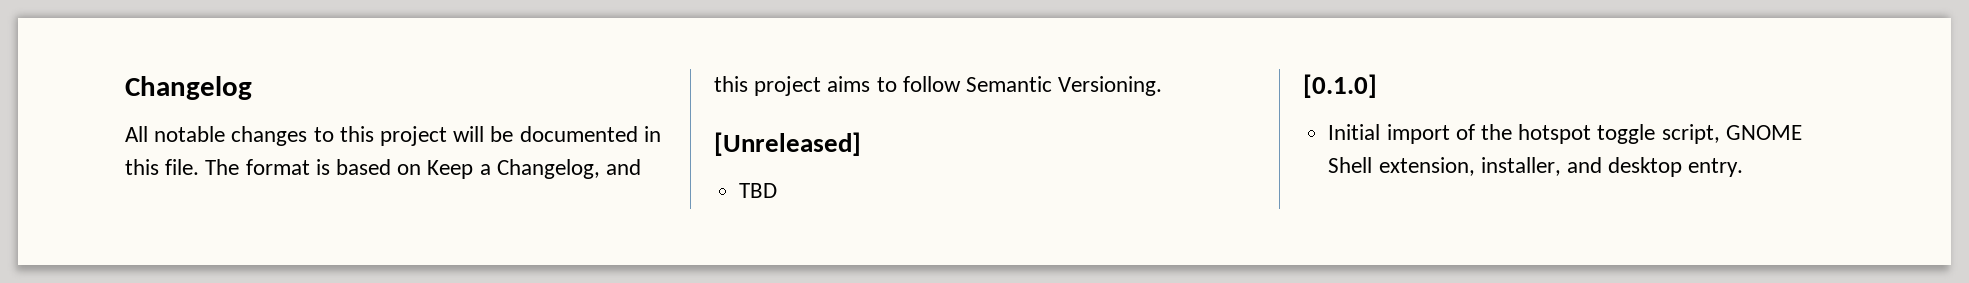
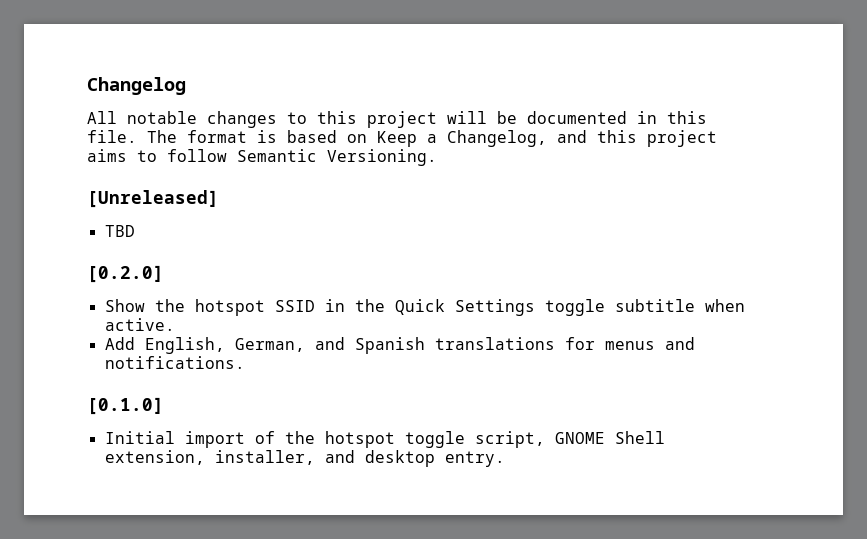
+ [0.2.0]
+ Show the hotspot SSID in the Quick Settings toggle subtitle when active.
+ Add English, German, and Spanish translations for menus and notifications.

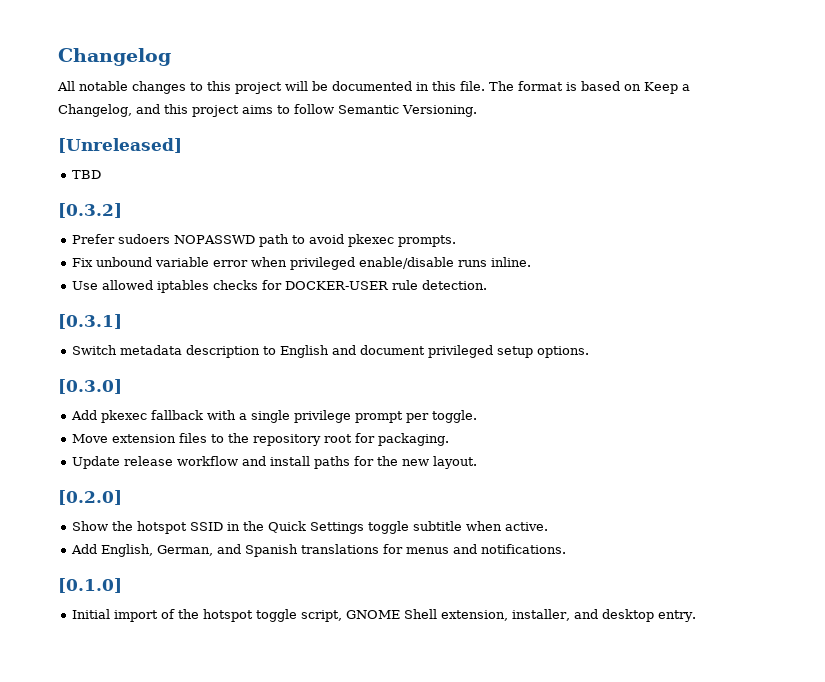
+ [0.3.2]
+ Prefer sudoers NOPASSWD path to avoid pkexec prompts.
+ Fix unbound variable error when privileged enable/disable runs inline.
+ Use allowed iptables checks for DOCKER-USER rule detection.
+ [0.3.1]
+ Switch metadata description to English and document privileged setup options.
+ [0.3.0]
+ Add pkexec fallback with a single privilege prompt per toggle.
+ Move extension files to the repository root for packaging.
+ Update release workflow and install paths for the new layout.

